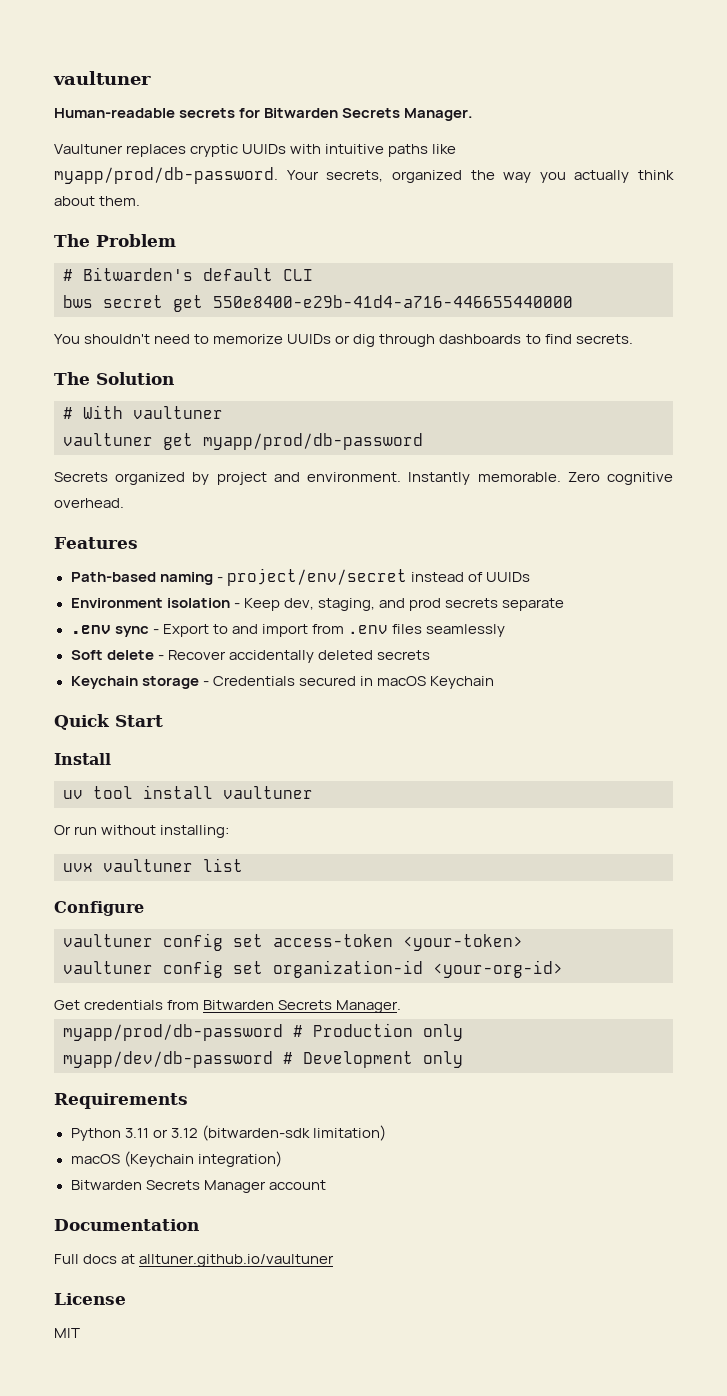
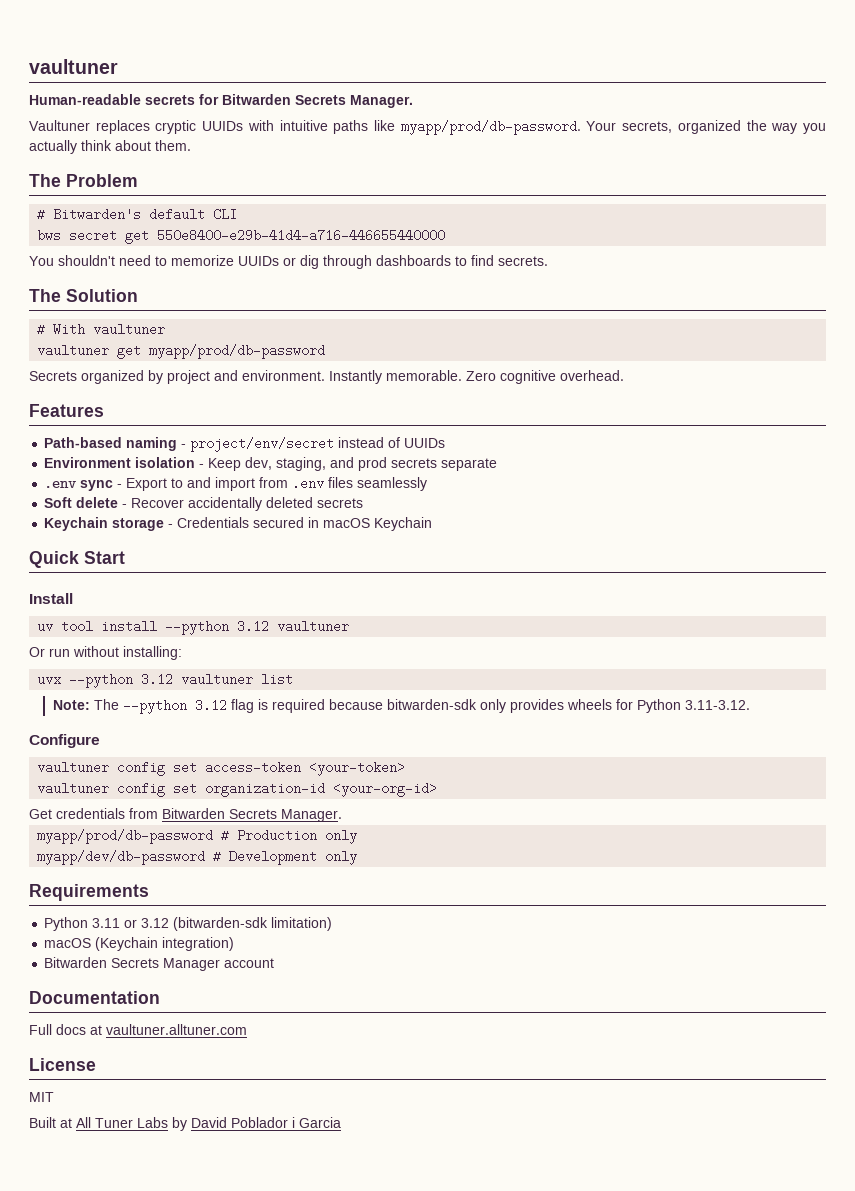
- uv tool install vaultuner
+ uv tool install --python 3.12 vaultuner
- uvx vaultuner list
+ uvx --python 3.12 vaultuner list
+ Note: The --python 3.12 flag is required because bitwarden-sdk only provides wheels for Python 3.11-3.12.
- Full docs at alltuner.github.io/vaultuner
+ Full docs at vaultuner.alltuner.com
+ Built at All Tuner Labs by David Poblador i Garcia

